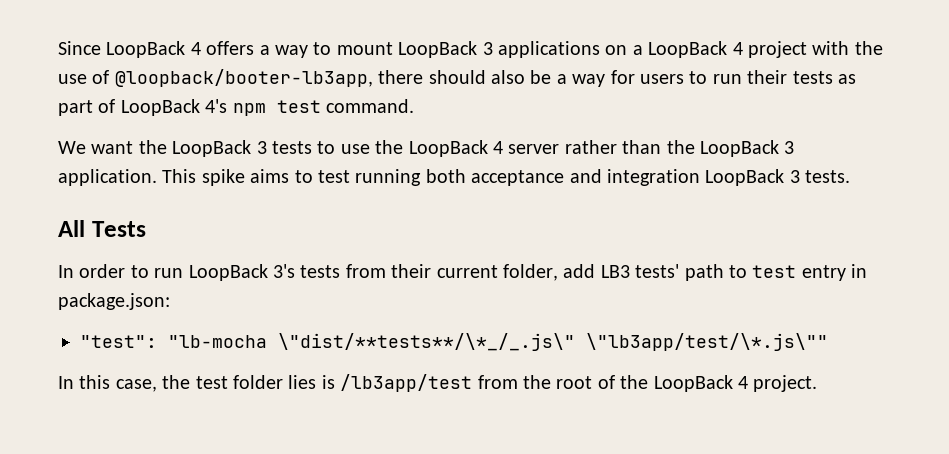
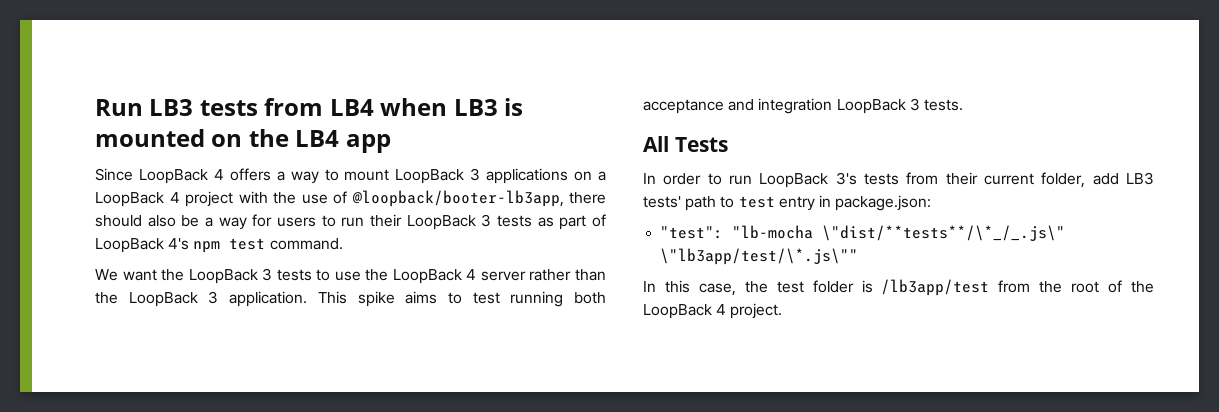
+ Run LB3 tests from LB4 when LB3 is mounted on the LB4 app
- Since LoopBack 4 offers a way to mount LoopBack 3 applications on a LoopBack 4 project with the use of @loopback/booter-lb3app, there should also be a way for users to run their tests as part of LoopBack 4's npm test command.
+ Since LoopBack 4 offers a way to mount LoopBack 3 applications on a LoopBack 4 project with the use of @loopback/booter-lb3app, there should also be a way for users to run their LoopBack 3 tests as part of LoopBack 4's npm test command.
- In this case, the test folder lies is /lb3app/test from the root of the LoopBack 4 project.
+ In this case, the test folder is /lb3app/test from the root of the LoopBack 4 project.

